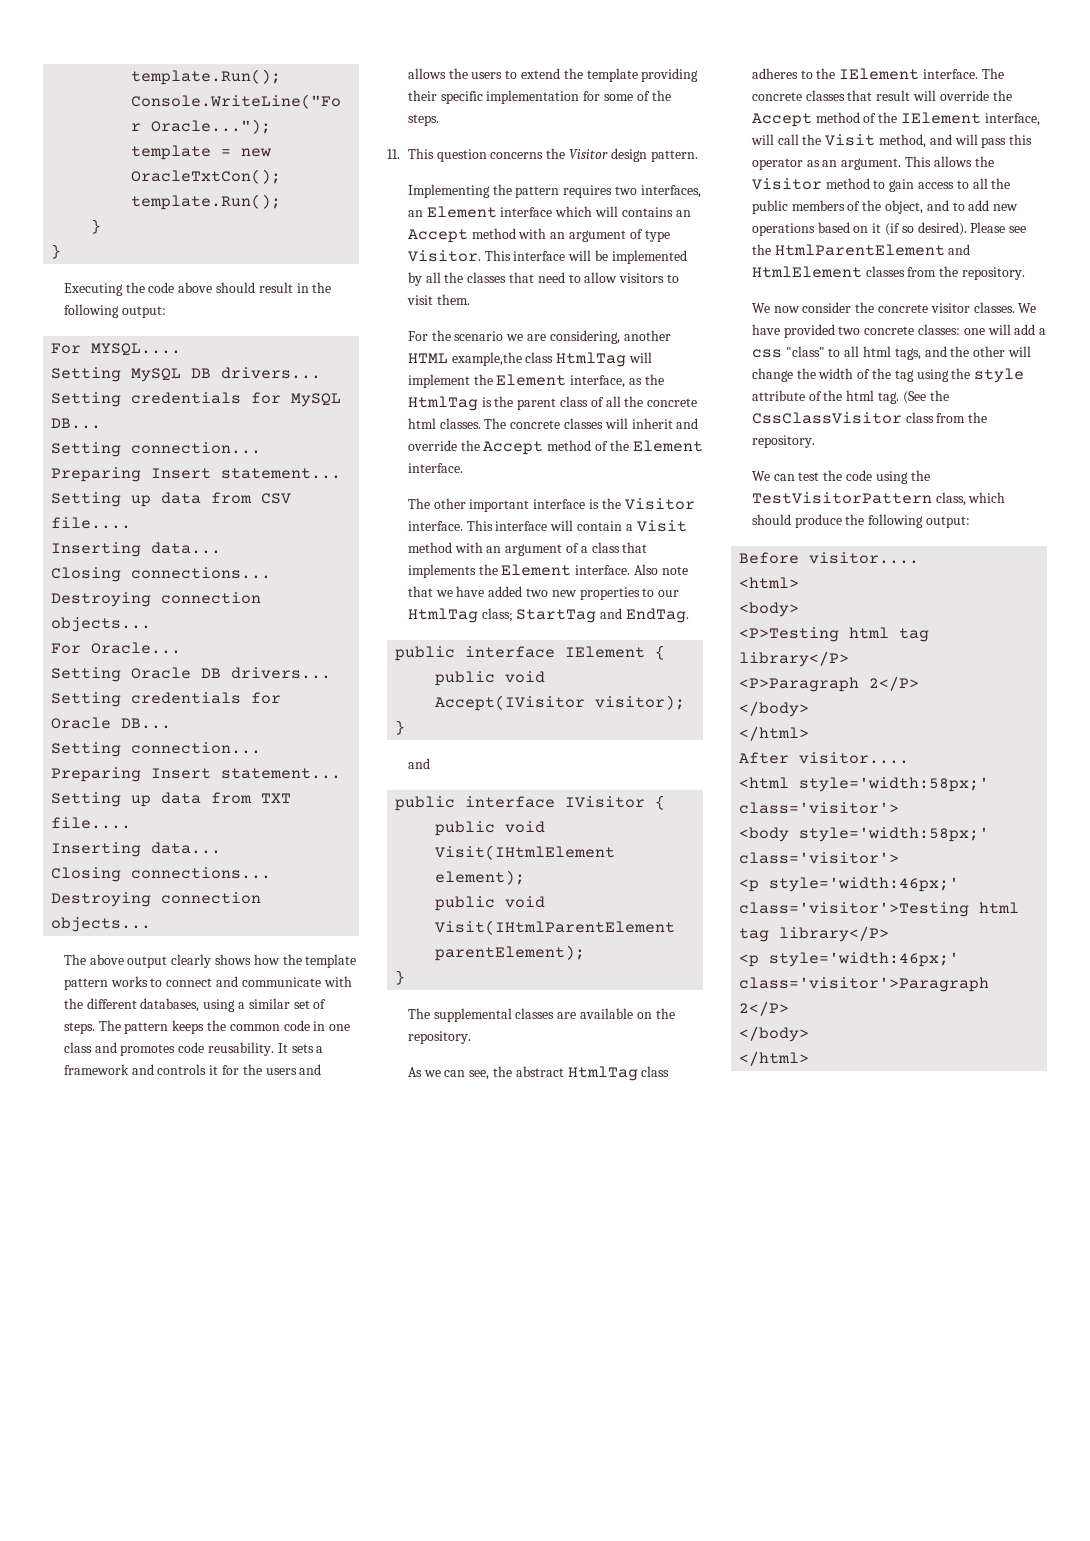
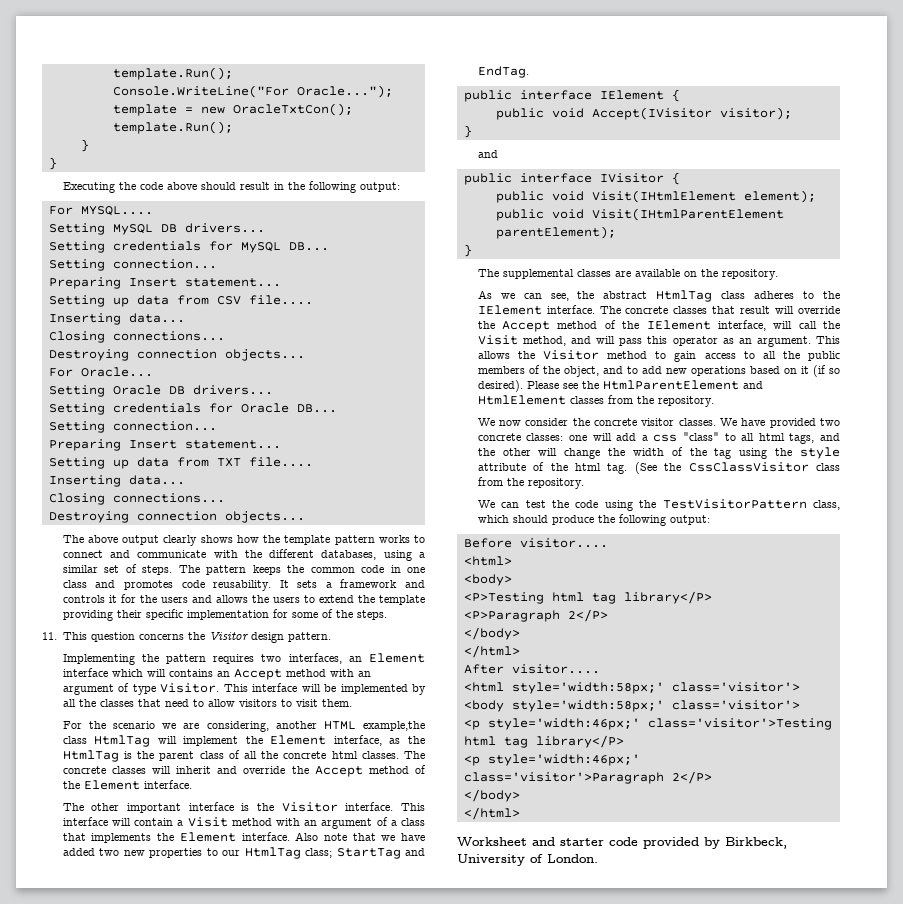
+ Worksheet and starter code provided by Birkbeck, University of London.

